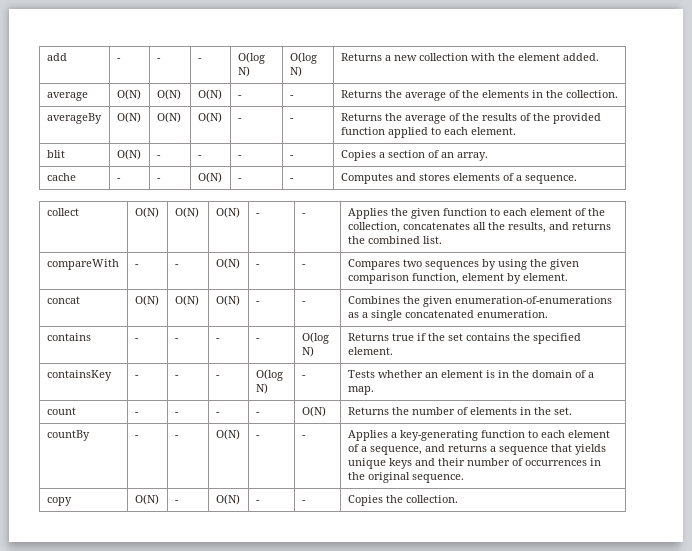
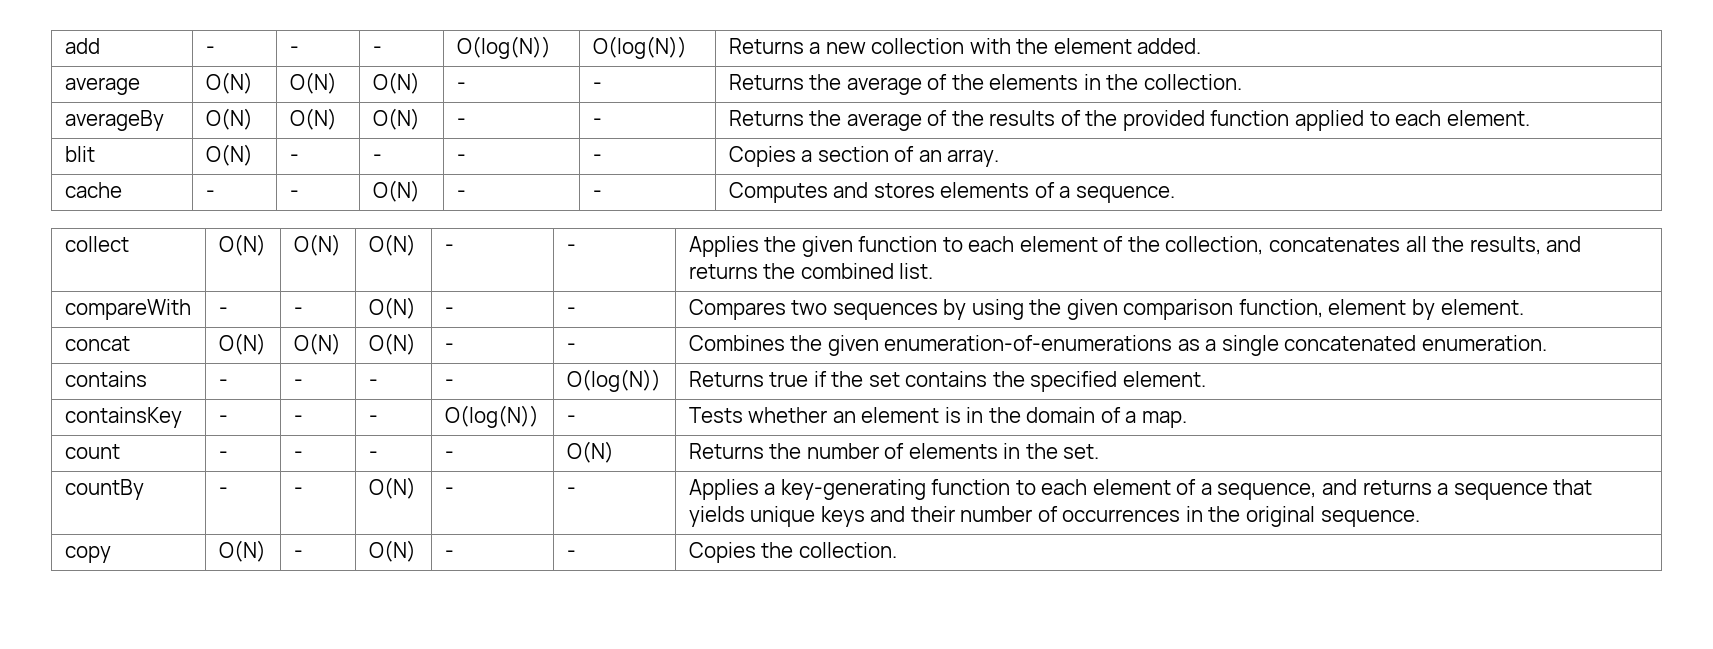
- add | - | - | - | O(log N) | O(log N) | Returns a new collection with the element added.
+ add | - | - | - | O(log(N)) | O(log(N)) | Returns a new collection with the element added.
- contains | - | - | - | - | O(log N) | Returns true if the set contains the specified element.
+ contains | - | - | - | - | O(log(N)) | Returns true if the set contains the specified element.
- containsKey | - | - | - | O(log N) | - | Tests whether an element is in the domain of a map.
+ containsKey | - | - | - | O(log(N)) | - | Tests whether an element is in the domain of a map.

